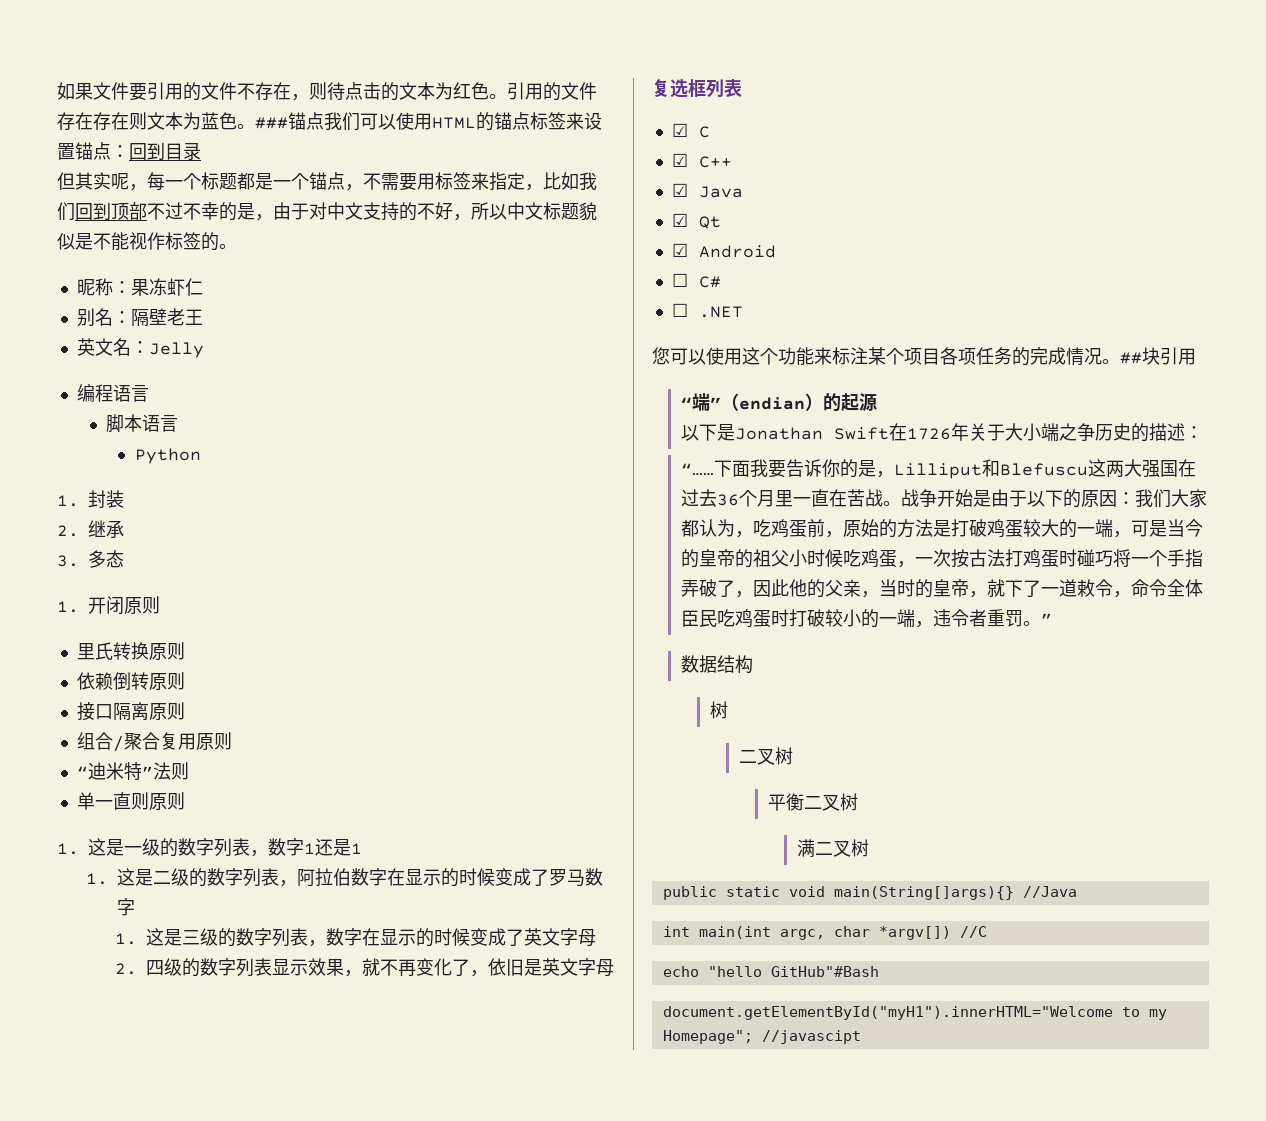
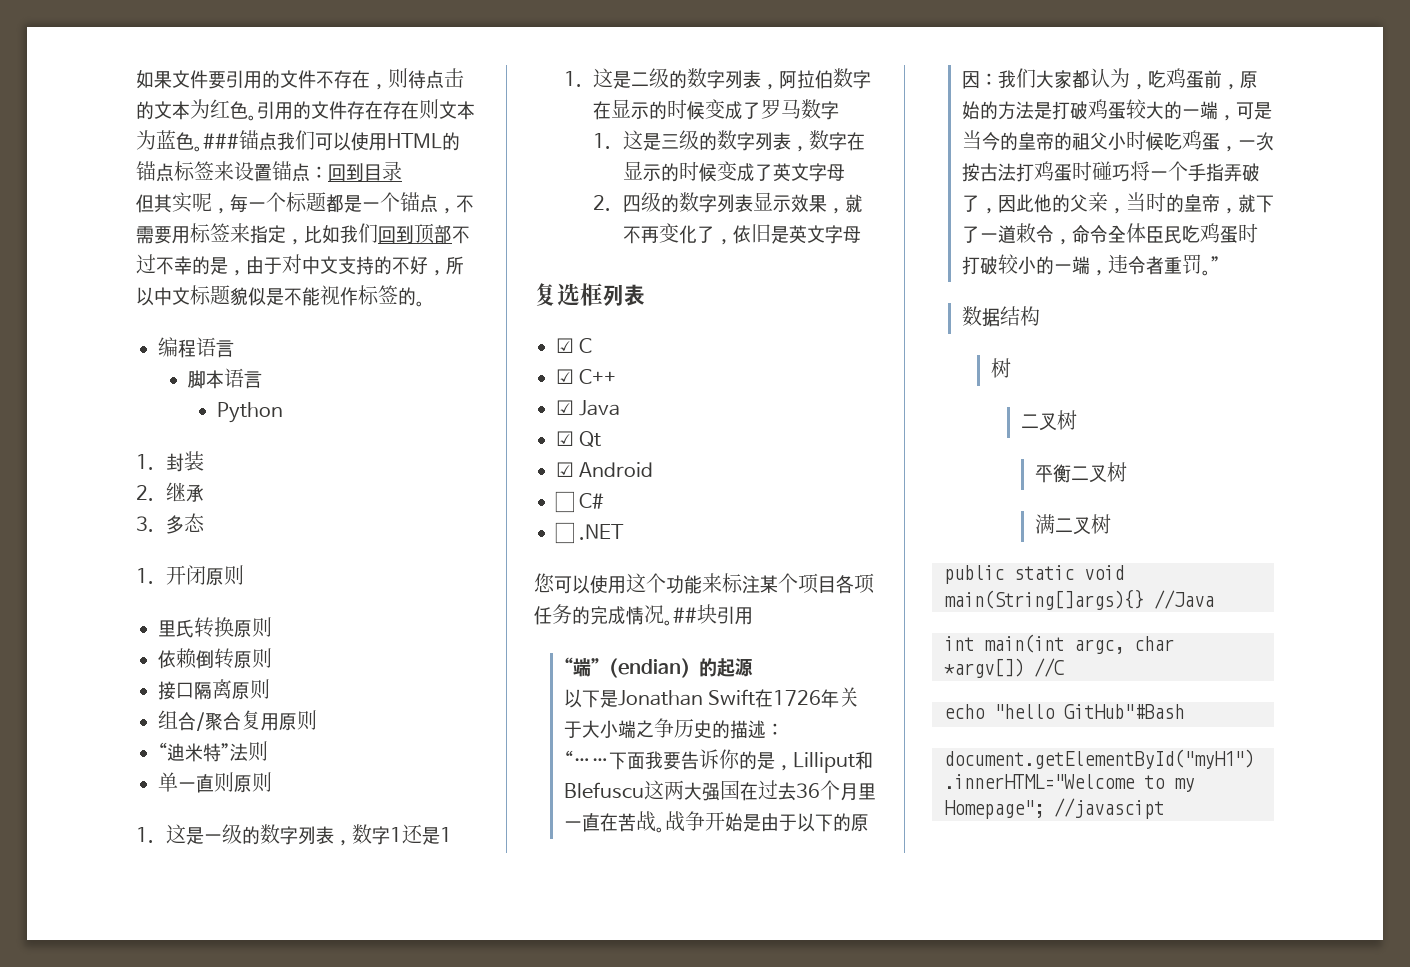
- 昵称：果冻虾仁
- 别名：隔壁老王
- 英文名：Jelly

